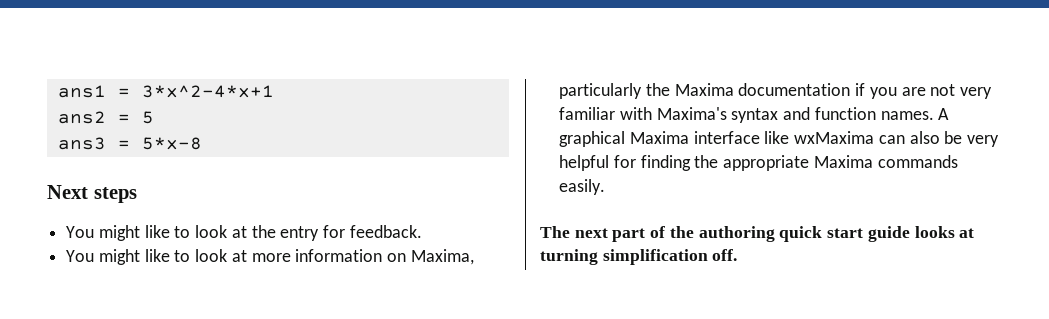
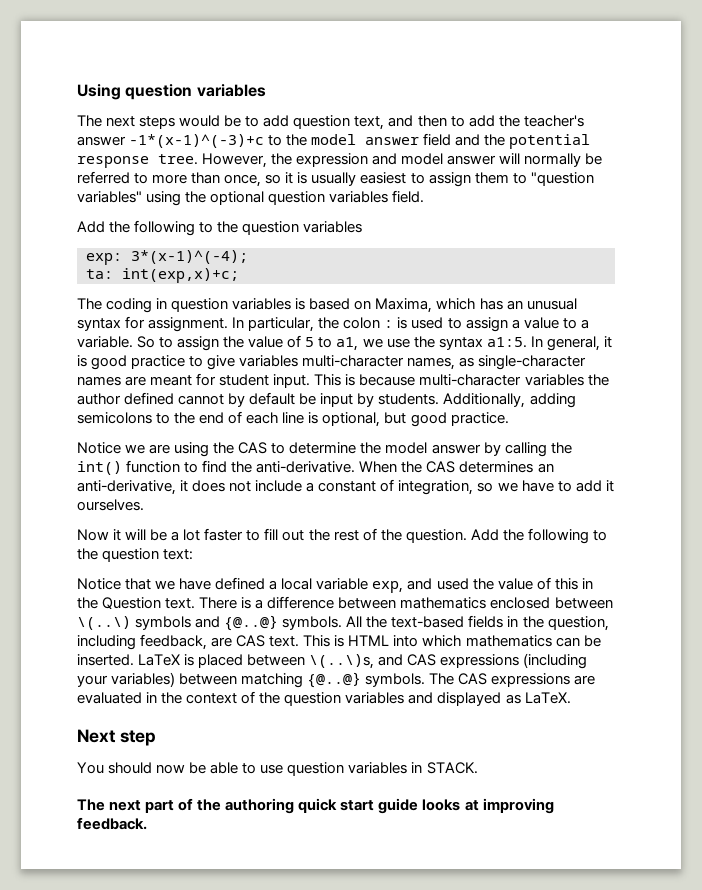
- ans1 = 3*x^2-4*x+1
- ans2 = 5
- ans3 = 5*x-8
+ Using question variables
+ The next steps would be to add question text, and then to add the teacher's answer -1*(x-1)^(-3)+c to the model answer field and the potential response tree. However, the expression and model answer will normally be referred to more than once, so it is usually easiest to assign them to "question variables" using the optional question variables field.
+ Add the following to the question variables
+ exp: 3*(x-1)^(-4);
+ ta: int(exp,x)+c;
+ The coding in question variables is based on Maxima, which has an unusual syntax for assignment. In particular, the colon : is used to assign a value to a variable. So to assign the value of 5 to a1, we use the syntax a1:5. In general, it is good practice to give variables multi-character names, as single-character names are meant for student input. This is because multi-character variables the author defined cannot by default be input by students. Additionally, adding semicolons to the end of each line is optional, but good practice.
+ Notice we are using the CAS to determine the model answer by calling the int() function to find the anti-derivative. When the CAS determines an anti-derivative, it does not include a constant of integration, so we have to add it ourselves.
+ Now it will be a lot faster to fill out the rest of the question. Add the following to the question text:
+ Notice that we have defined a local variable exp, and used the value of this in the Question text. There is a difference between mathematics enclosed between \(..\) symbols and {@..@} symbols. All the text-based fields in the question, including feedback, are CAS text. This is HTML into which mathematics can be inserted. LaTeX is placed between \(..\)s, and CAS expressions (including your variables) between matching {@..@} symbols. The CAS expressions are evaluated in the context of the question variables and displayed as LaTeX.
- Next steps
- You might like to look at the entry for feedback.
- You might like to look at more information on Maxima, particularly the Maxima documentation if you are not very familiar with Maxima's syntax and function names. A graphical Maxima interface like wxMaxima can also be very helpful for finding the appropriate Maxima commands easily.
+ Next step
+ You should now be able to use question variables in STACK.
- The next part of the authoring quick start guide looks at turning simplification off.
+ The next part of the authoring quick start guide looks at improving feedback.

